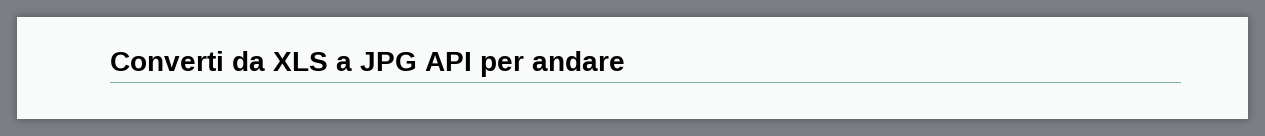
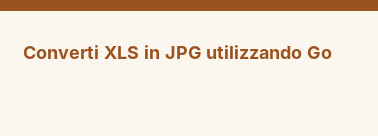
- Converti da XLS a JPG API per andare
+ Converti XLS in JPG utilizzando Go

